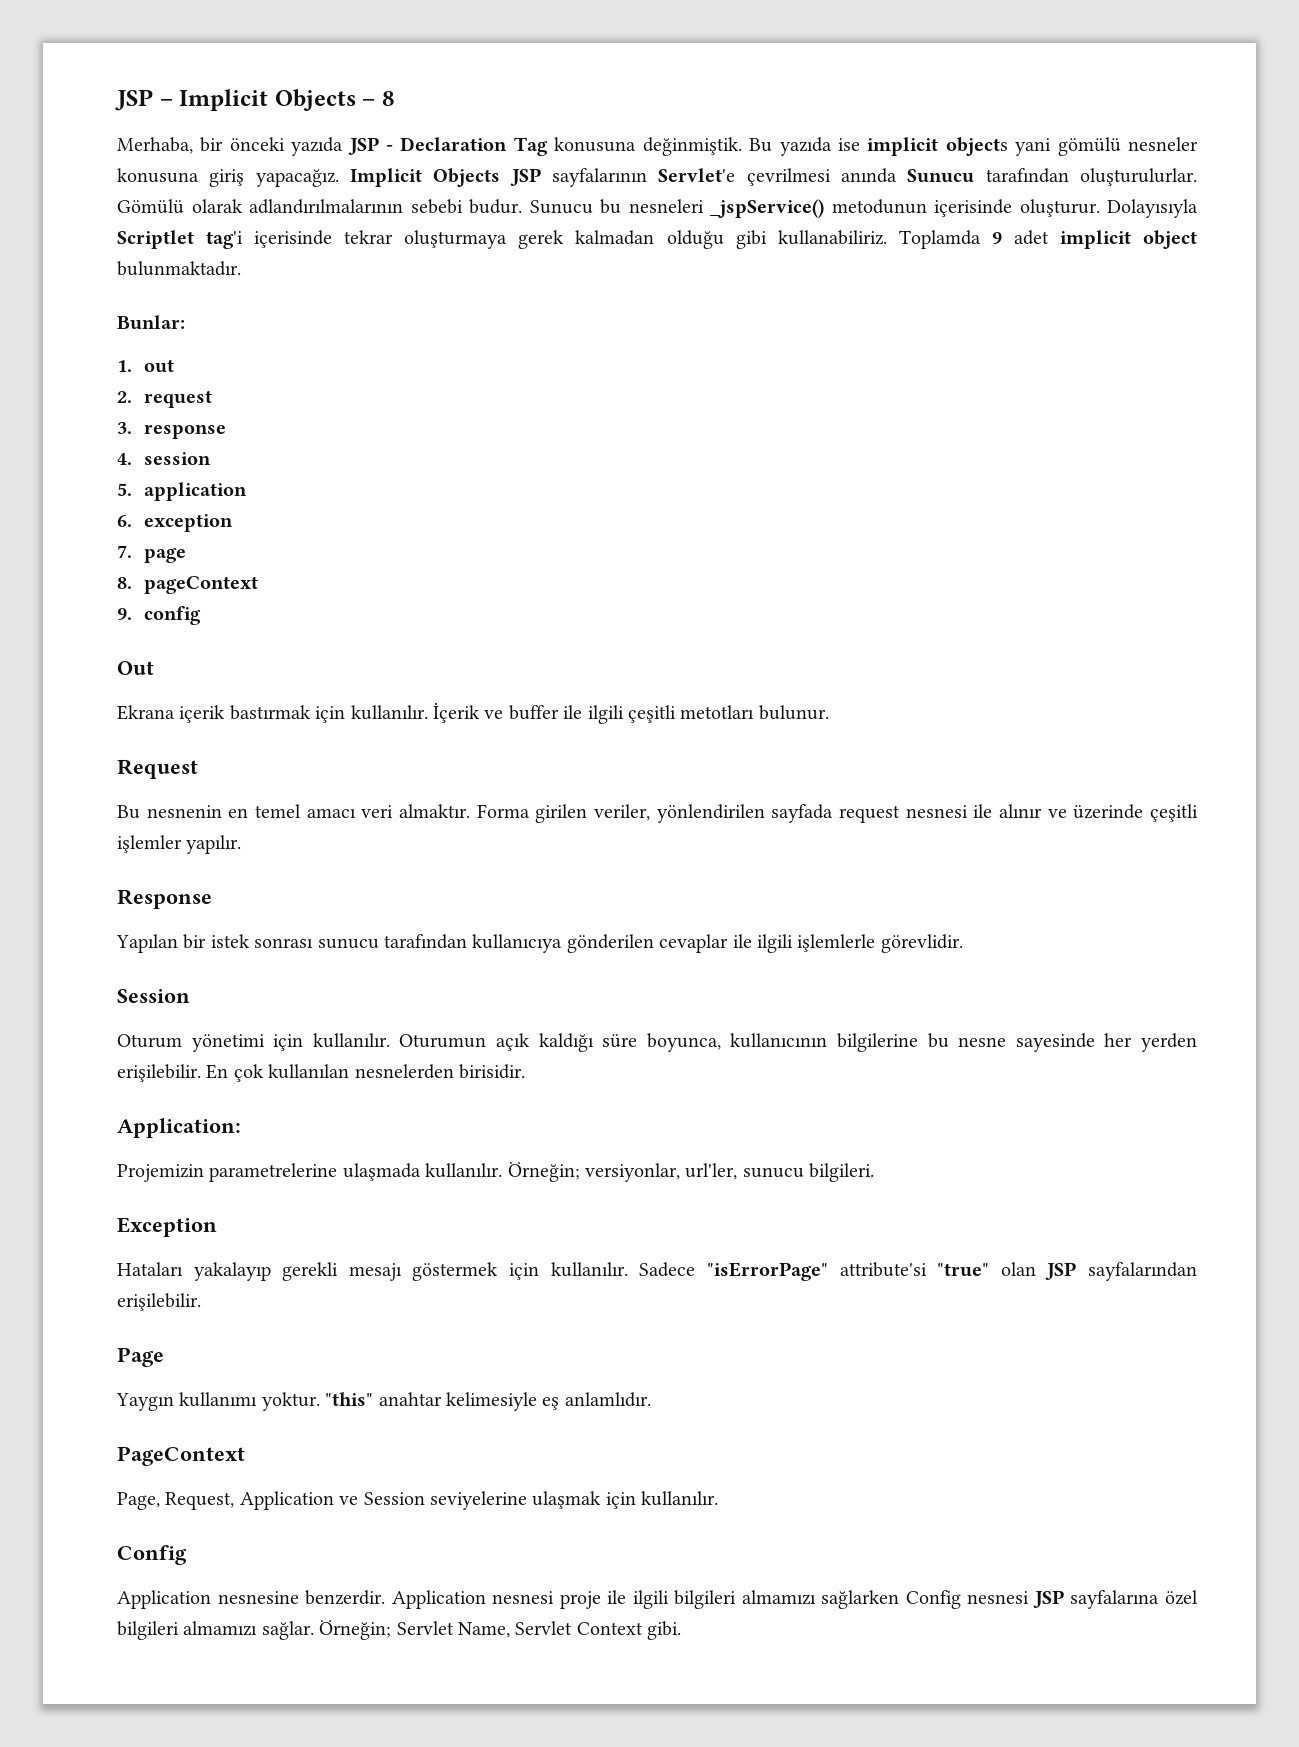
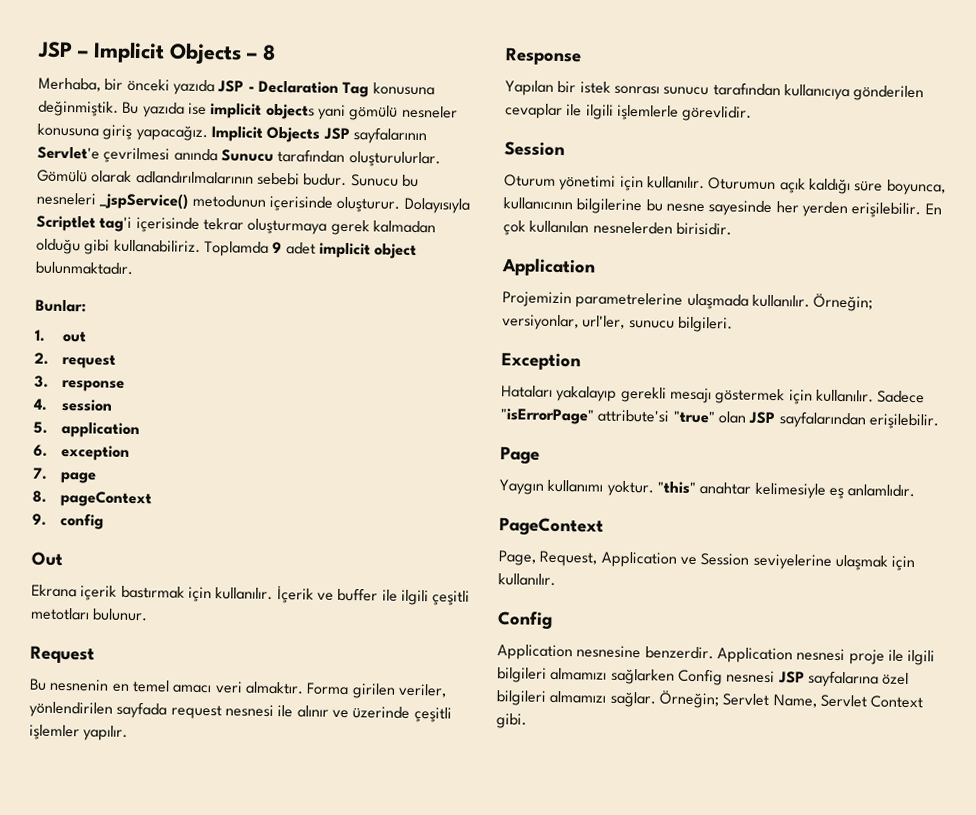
  En çok kullanılan nesnelerden birisidir.
- Application:
+ Application

